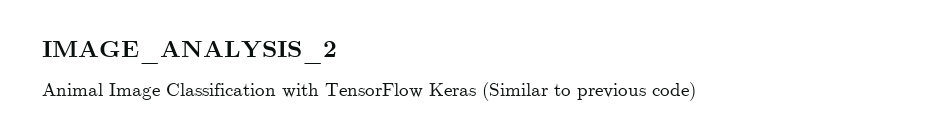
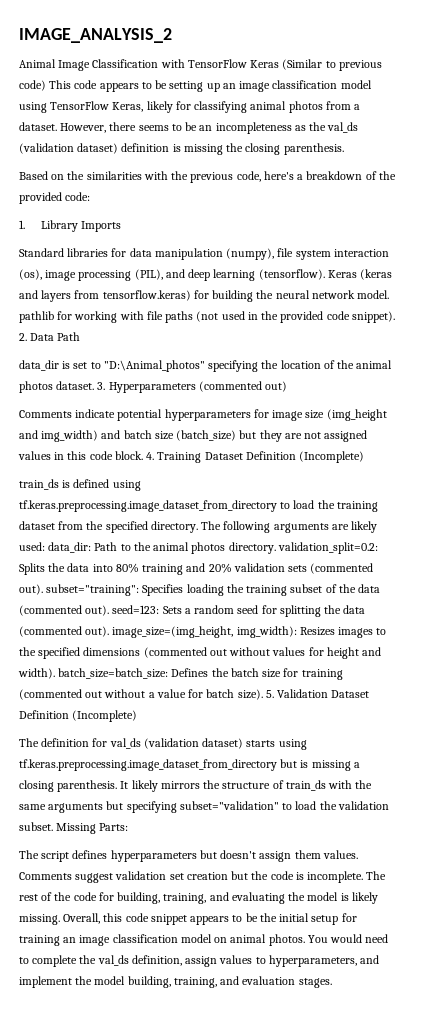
- Animal Image Classification with TensorFlow Keras (Similar to previous code)
+ Animal Image Classification with TensorFlow Keras (Similar to previous code) This code appears to be setting up an image classification model using TensorFlow Keras, likely for classifying animal photos from a dataset. However, there seems to be an incompleteness as the val_ds (validation dataset) definition is missing the closing parenthesis.
+ Based on the similarities with the previous code, here's a breakdown of the provided code:
+ 1. Library Imports
+ Standard libraries for data manipulation (numpy), file system interaction (os), image processing (PIL), and deep learning (tensorflow). Keras (keras and layers from tensorflow.keras) for building the neural network model. pathlib for working with file paths (not used in the provided code snippet). 2. Data Path
+ data_dir is set to "D:\Animal_photos" specifying the location of the animal photos dataset. 3. Hyperparameters (commented out)
+ Comments indicate potential hyperparameters for image size (img_height and img_width) and batch size (batch_size) but they are not assigned values in this code block. 4. Training Dataset Definition (Incomplete)
+ train_ds is defined using tf.keras.preprocessing.image_dataset_from_directory to load the training dataset from the specified directory. The following arguments are likely used: data_dir: Path to the animal photos directory. validation_split=0.2: Splits the data into 80% training and 20% validation sets (commented out). subset="training": Specifies loading the training subset of the data (commented out). seed=123: Sets a random seed for splitting the data (commented out). image_size=(img_height, img_width): Resizes images to the specified dimensions (commented out without values for height and width). batch_size=batch_size: Defines the batch size for training (commented out without a value for batch size). 5. Validation Dataset Definition (Incomplete)
+ The definition for val_ds (validation dataset) starts using tf.keras.preprocessing.image_dataset_from_directory but is missing a closing parenthesis. It likely mirrors the structure of train_ds with the same arguments but specifying subset="validation" to load the validation subset. Missing Parts:
+ The script defines hyperparameters but doesn't assign them values. Comments suggest validation set creation but the code is incomplete. The rest of the code for building, training, and evaluating the model is likely missing. Overall, this code snippet appears to be the initial setup for training an image classification model on animal photos. You would need to complete the val_ds definition, assign values to hyperparameters, and implement the model building, training, and evaluation stages.

